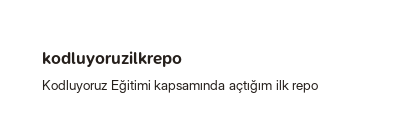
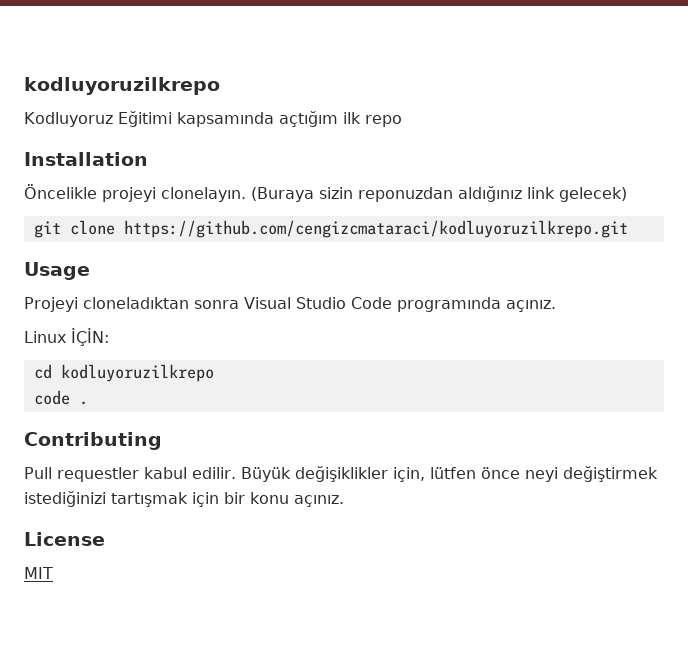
+ Installation
+ Öncelikle projeyi clonelayın. (Buraya sizin reponuzdan aldığınız link gelecek)
+ git clone https://github.com/cengizcmataraci/kodluyoruzilkrepo.git
+ Usage
+ Projeyi cloneladıktan sonra Visual Studio Code programında açınız.
+ Linux İÇİN:
+ cd kodluyoruzilkrepo
+ code .
+ Contributing
+ Pull requestler kabul edilir. Büyük değişiklikler için, lütfen önce neyi değiştirmek istediğinizi tartışmak için bir konu açınız.
+ License
+ MIT

